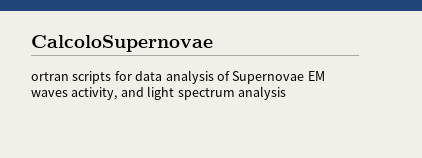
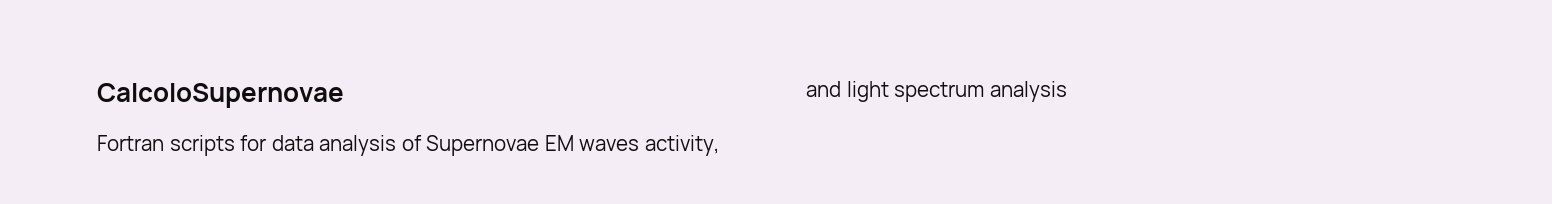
- ortran scripts for data analysis of Supernovae EM waves activity, and light spectrum analysis
+ Fortran scripts for data analysis of Supernovae EM waves activity, and light spectrum analysis

